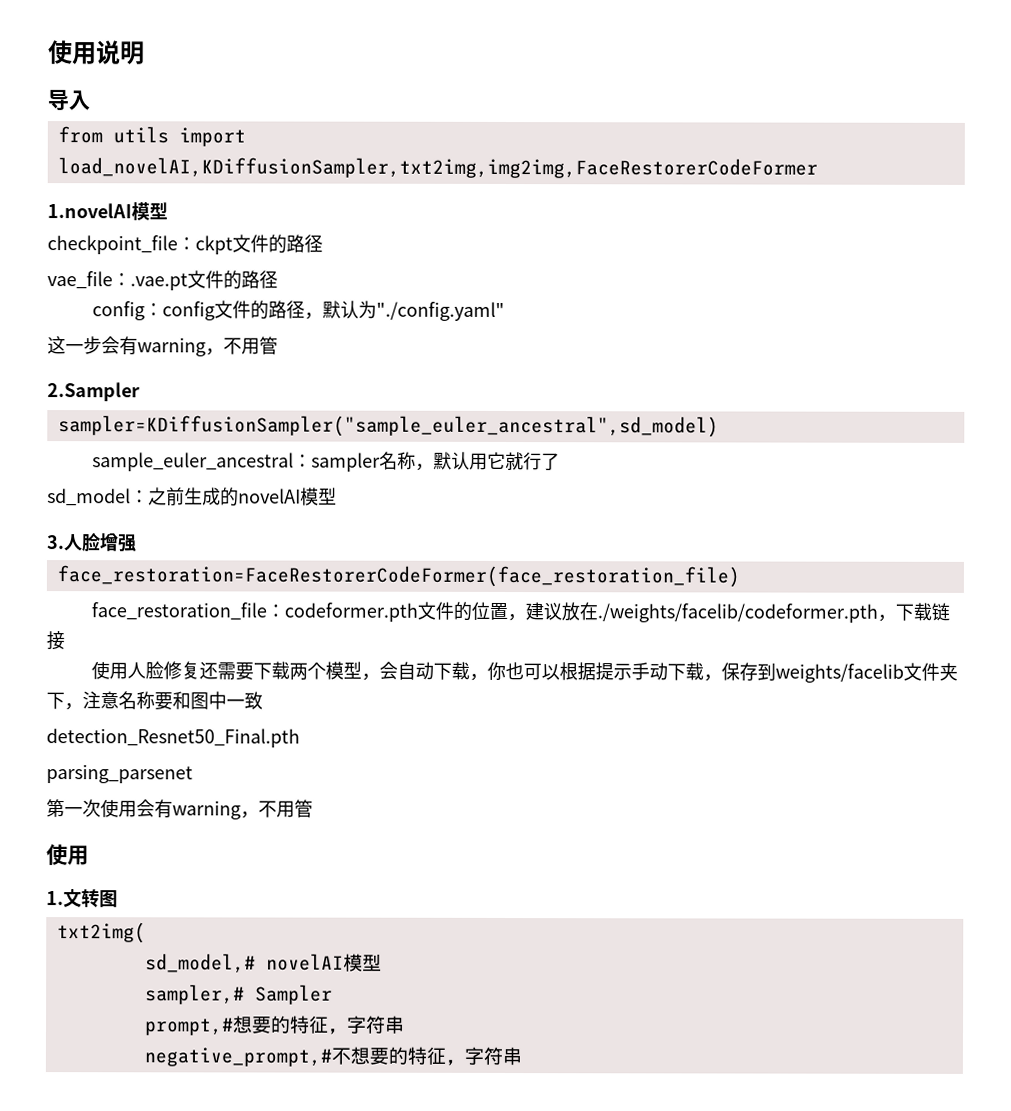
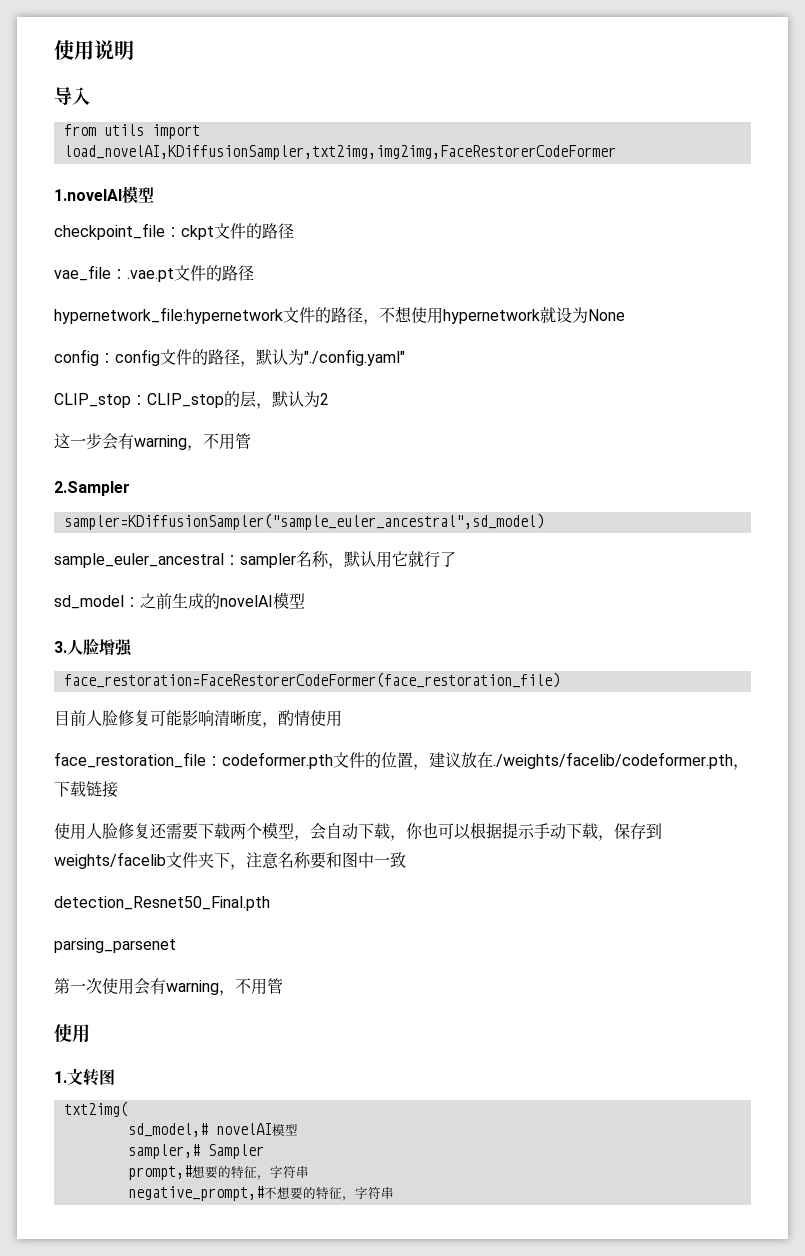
+ hypernetwork_file:hypernetwork文件的路径，不想使用hypernetwork就设为None
+ CLIP_stop：CLIP_stop的层，默认为2
+ 目前人脸修复可能影响清晰度，酌情使用

